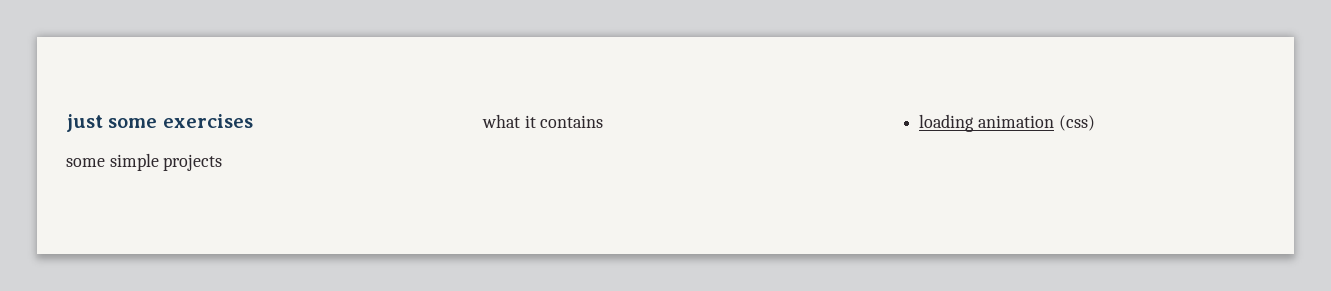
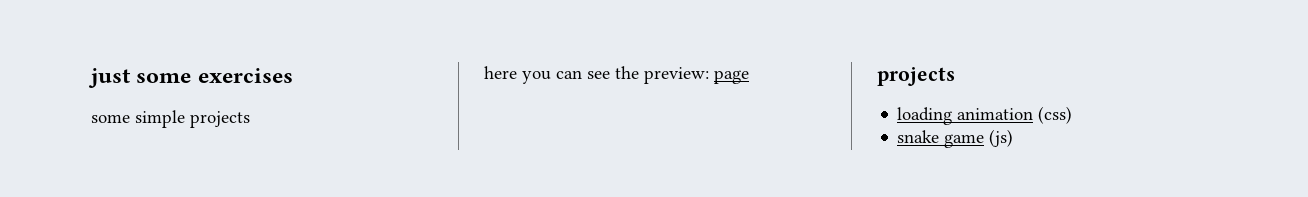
- what it contains
+ here you can see the preview: page
+ projects
+ snake game (js)

